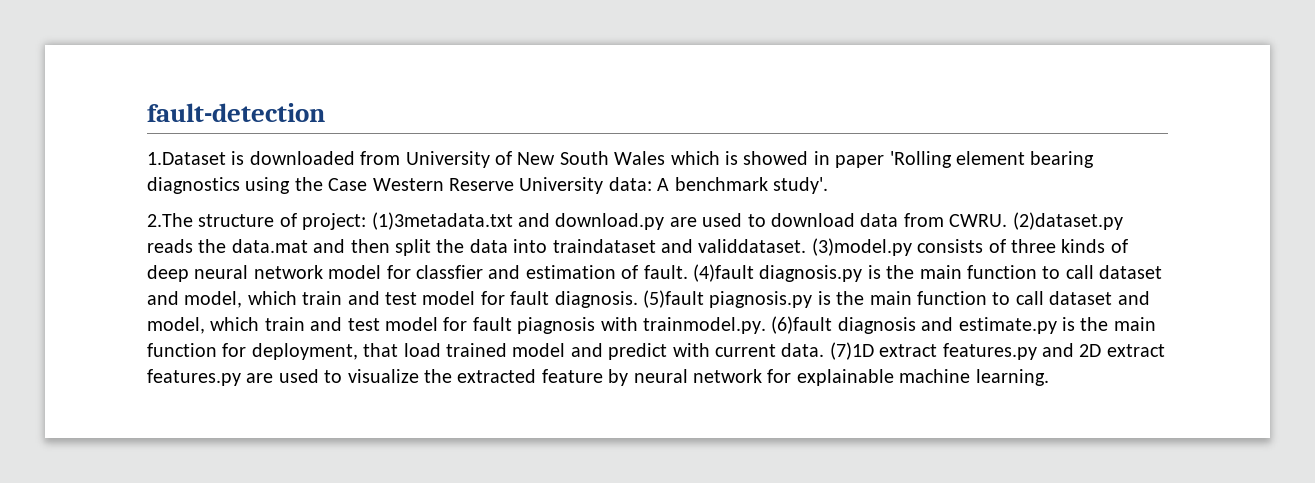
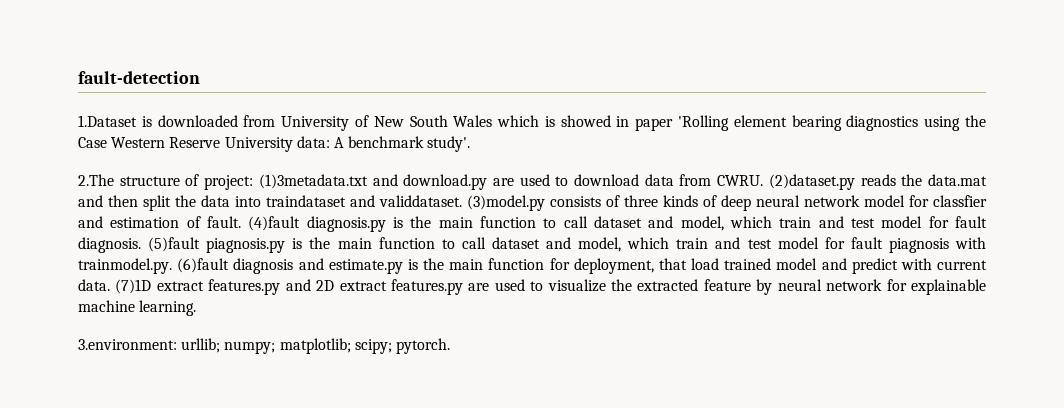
+ 3.environment: urllib; numpy; matplotlib; scipy; pytorch.

